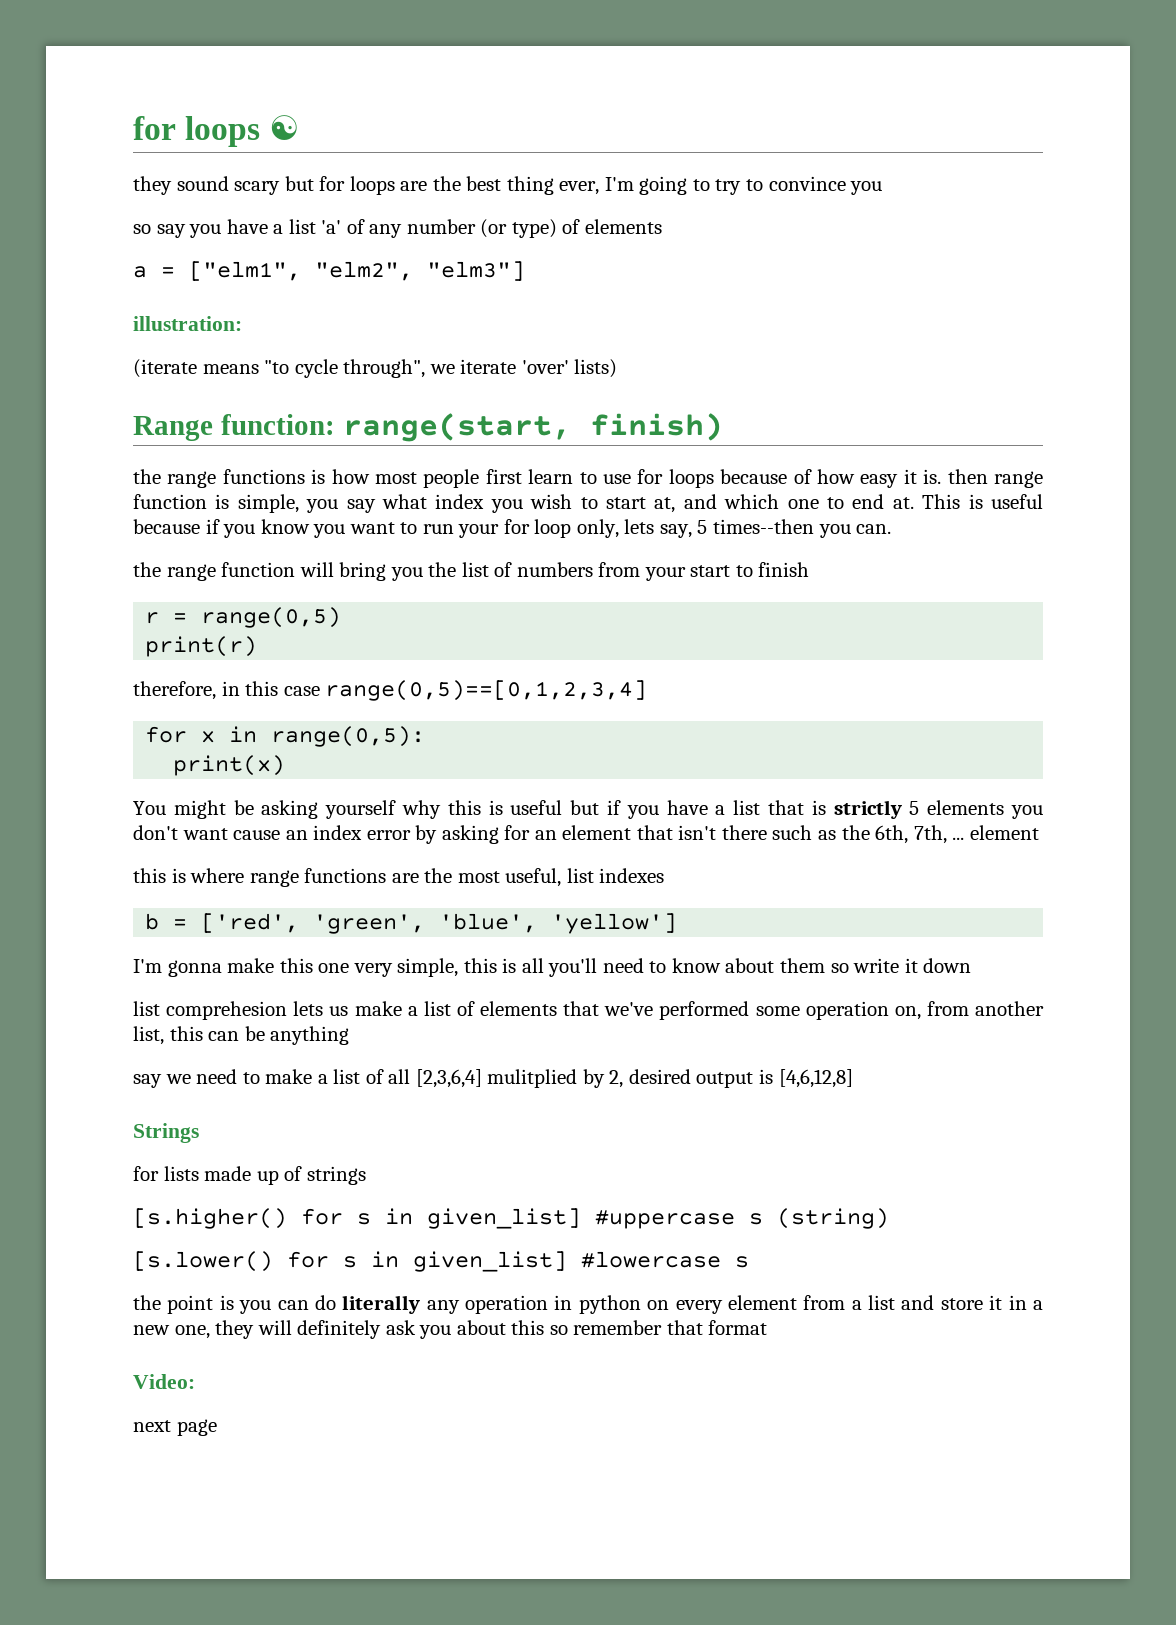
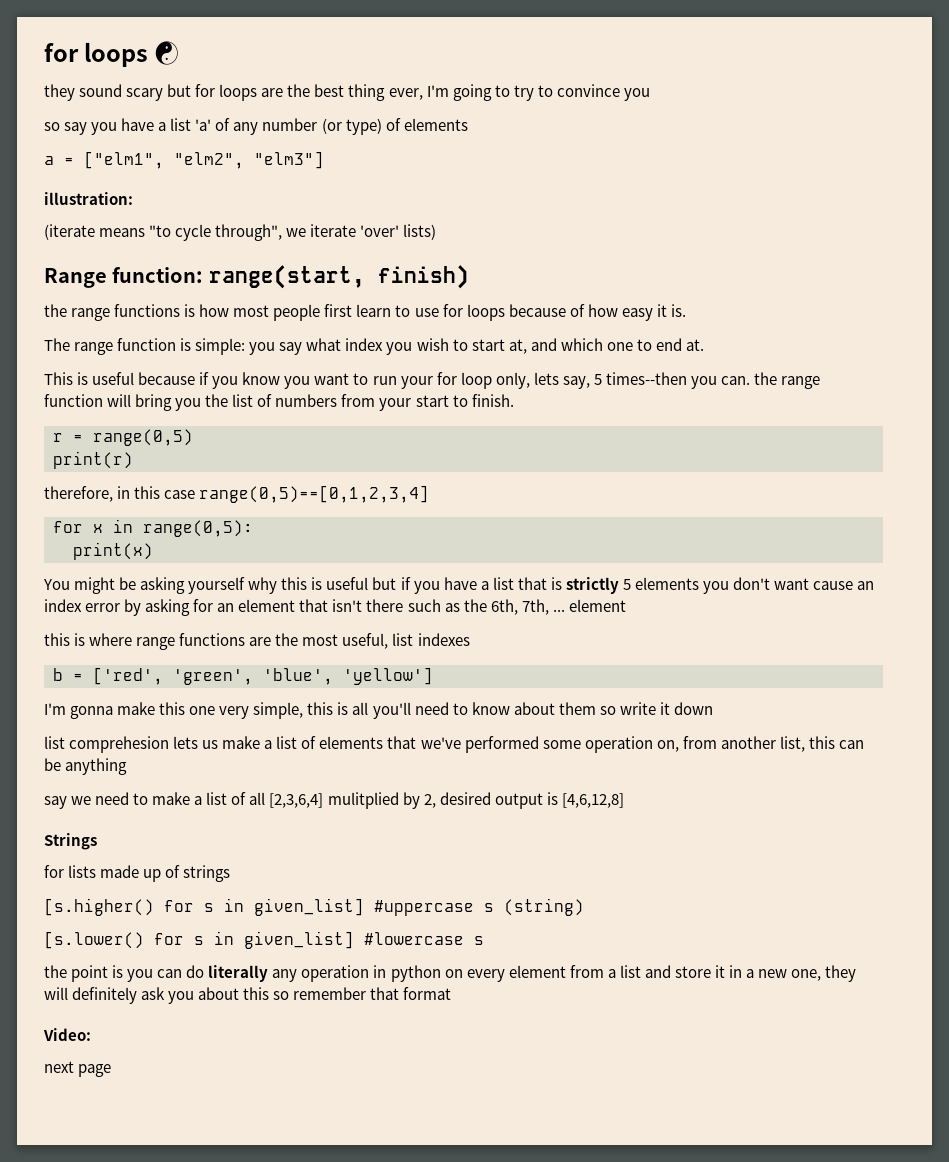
- the range functions is how most people first learn to use for loops because of how easy it is. then range function is simple, you say what index you wish to start at, and which one to end at. This is useful because if you know you want to run your for loop only, lets say, 5 times--then you can.
- the range function will bring you the list of numbers from your start to finish
+ the range functions is how most people first learn to use for loops because of how easy it is.
+ The range function is simple: you say what index you wish to start at, and which one to end at.
+ This is useful because if you know you want to run your for loop only, lets say, 5 times--then you can. the range function will bring you the list of numbers from your start to finish.

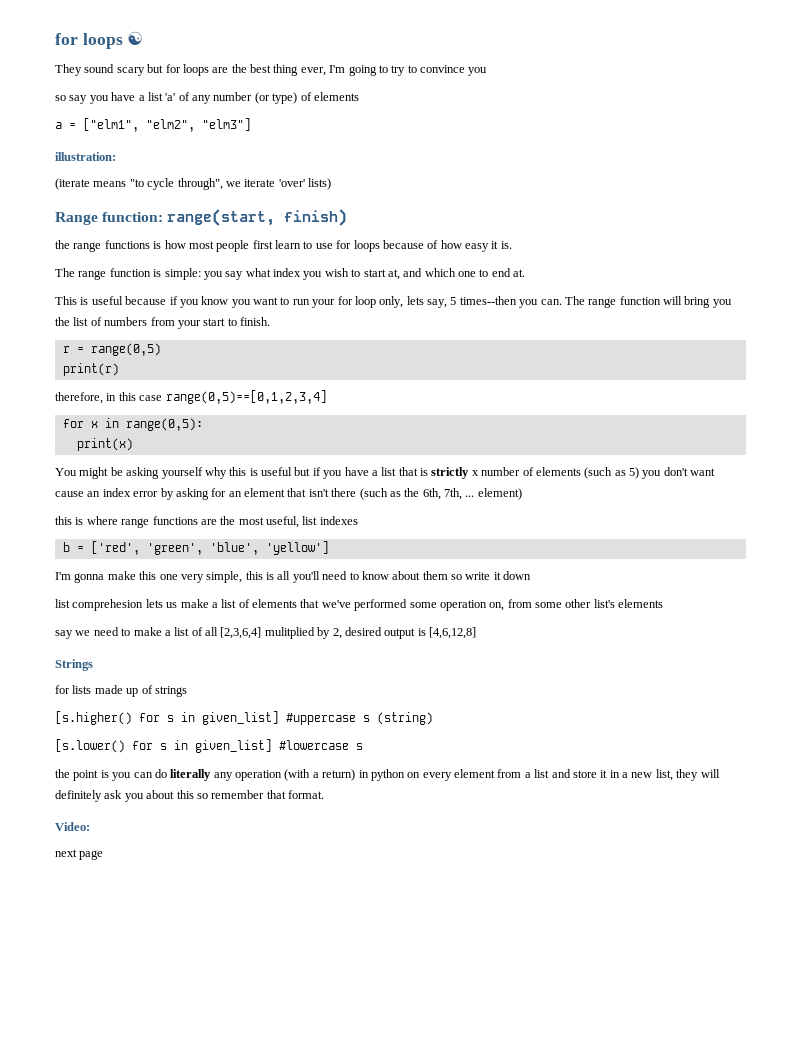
- they sound scary but for loops are the best thing ever, I'm going to try to convince you
+ They sound scary but for loops are the best thing ever, I'm going to try to convince you
- This is useful because if you know you want to run your for loop only, lets say, 5 times--then you can. the range function will bring you the list of numbers from your start to finish.
+ This is useful because if you know you want to run your for loop only, lets say, 5 times--then you can. The range function will bring you the list of numbers from your start to finish.
- You might be asking yourself why this is useful but if you have a list that is strictly 5 elements you don't want cause an index error by asking for an element that isn't there such as the 6th, 7th, ... element
+ You might be asking yourself why this is useful but if you have a list that is strictly x number of elements (such as 5) you don't want cause an index error by asking for an element that isn't there (such as the 6th, 7th, ... element)
- list comprehesion lets us make a list of elements that we've performed some operation on, from another list, this can be anything
+ list comprehesion lets us make a list of elements that we've performed some operation on, from some other list's elements
- the point is you can do literally any operation in python on every element from a list and store it in a new one, they will definitely ask you about this so remember that format
+ the point is you can do literally any operation (with a return) in python on every element from a list and store it in a new list, they will definitely ask you about this so remember that format.

